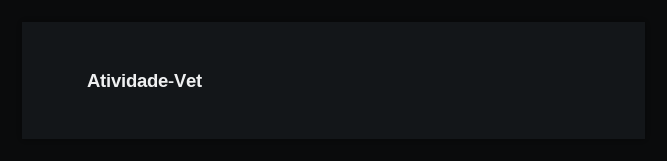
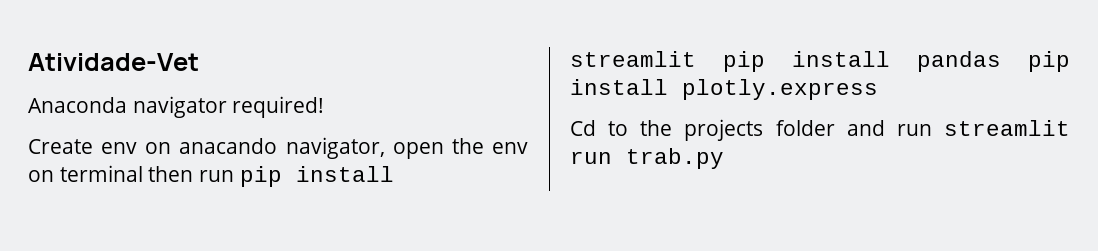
+ Anaconda navigator required!
+ Create env on anacando navigator, open the env on terminal then run pip install streamlit pip install pandas pip install plotly.express
+ Cd to the projects folder and run streamlit run trab.py

